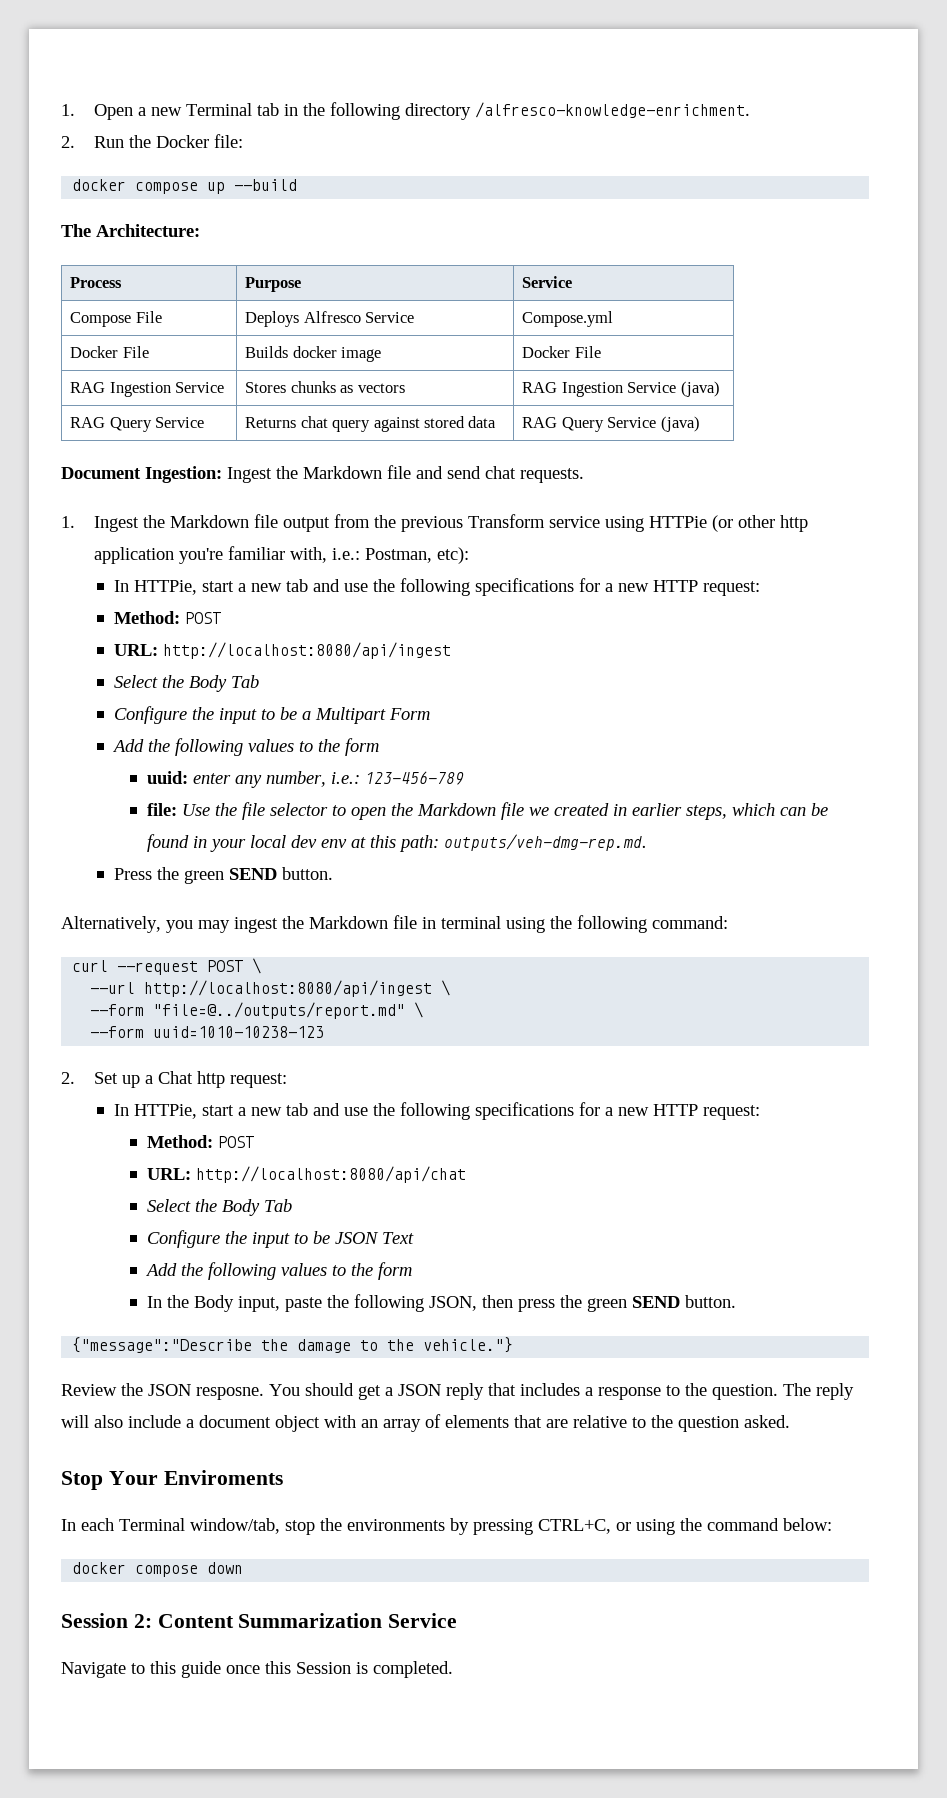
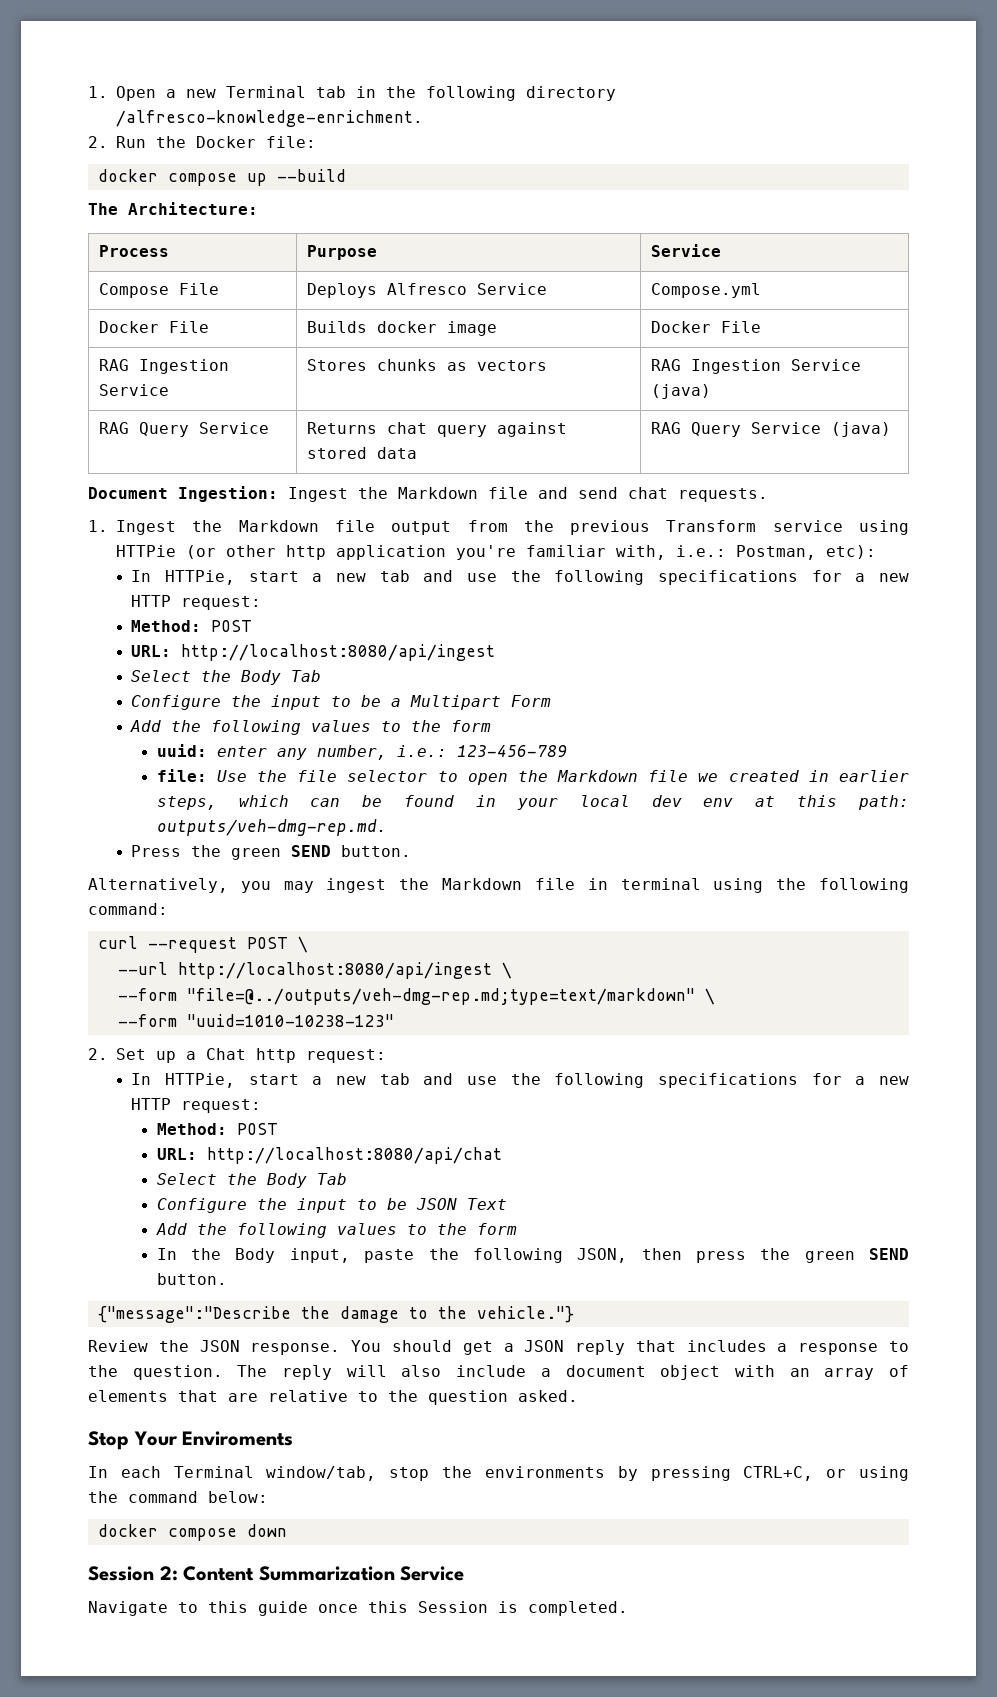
- --form "file=@../outputs/report.md" \
- --form uuid=1010-10238-123
+ --form "file=@../outputs/veh-dmg-rep.md;type=text/markdown" \
+ --form "uuid=1010-10238-123"
- Review the JSON resposne.
+ Review the JSON response.

